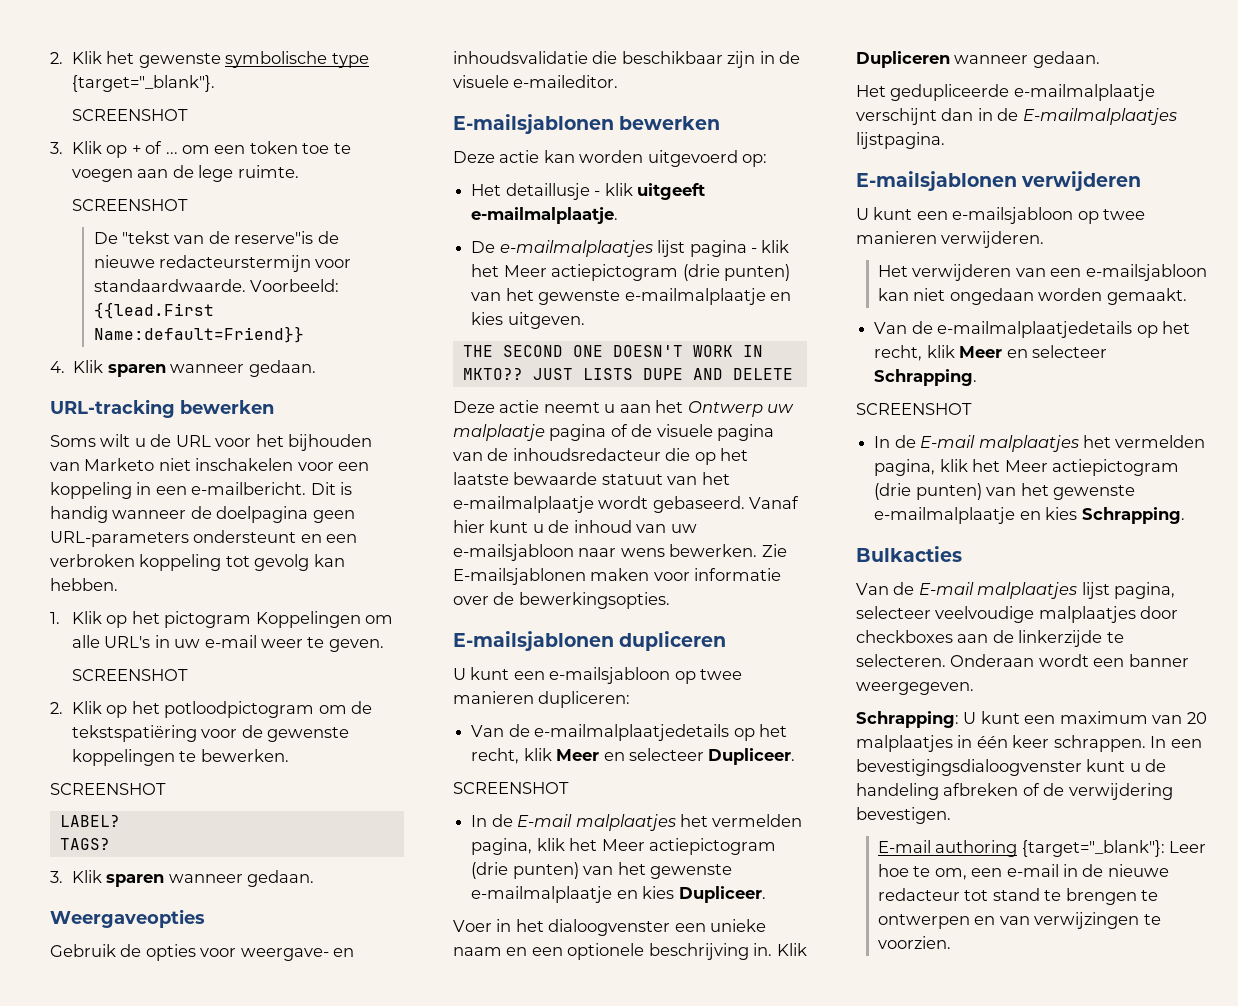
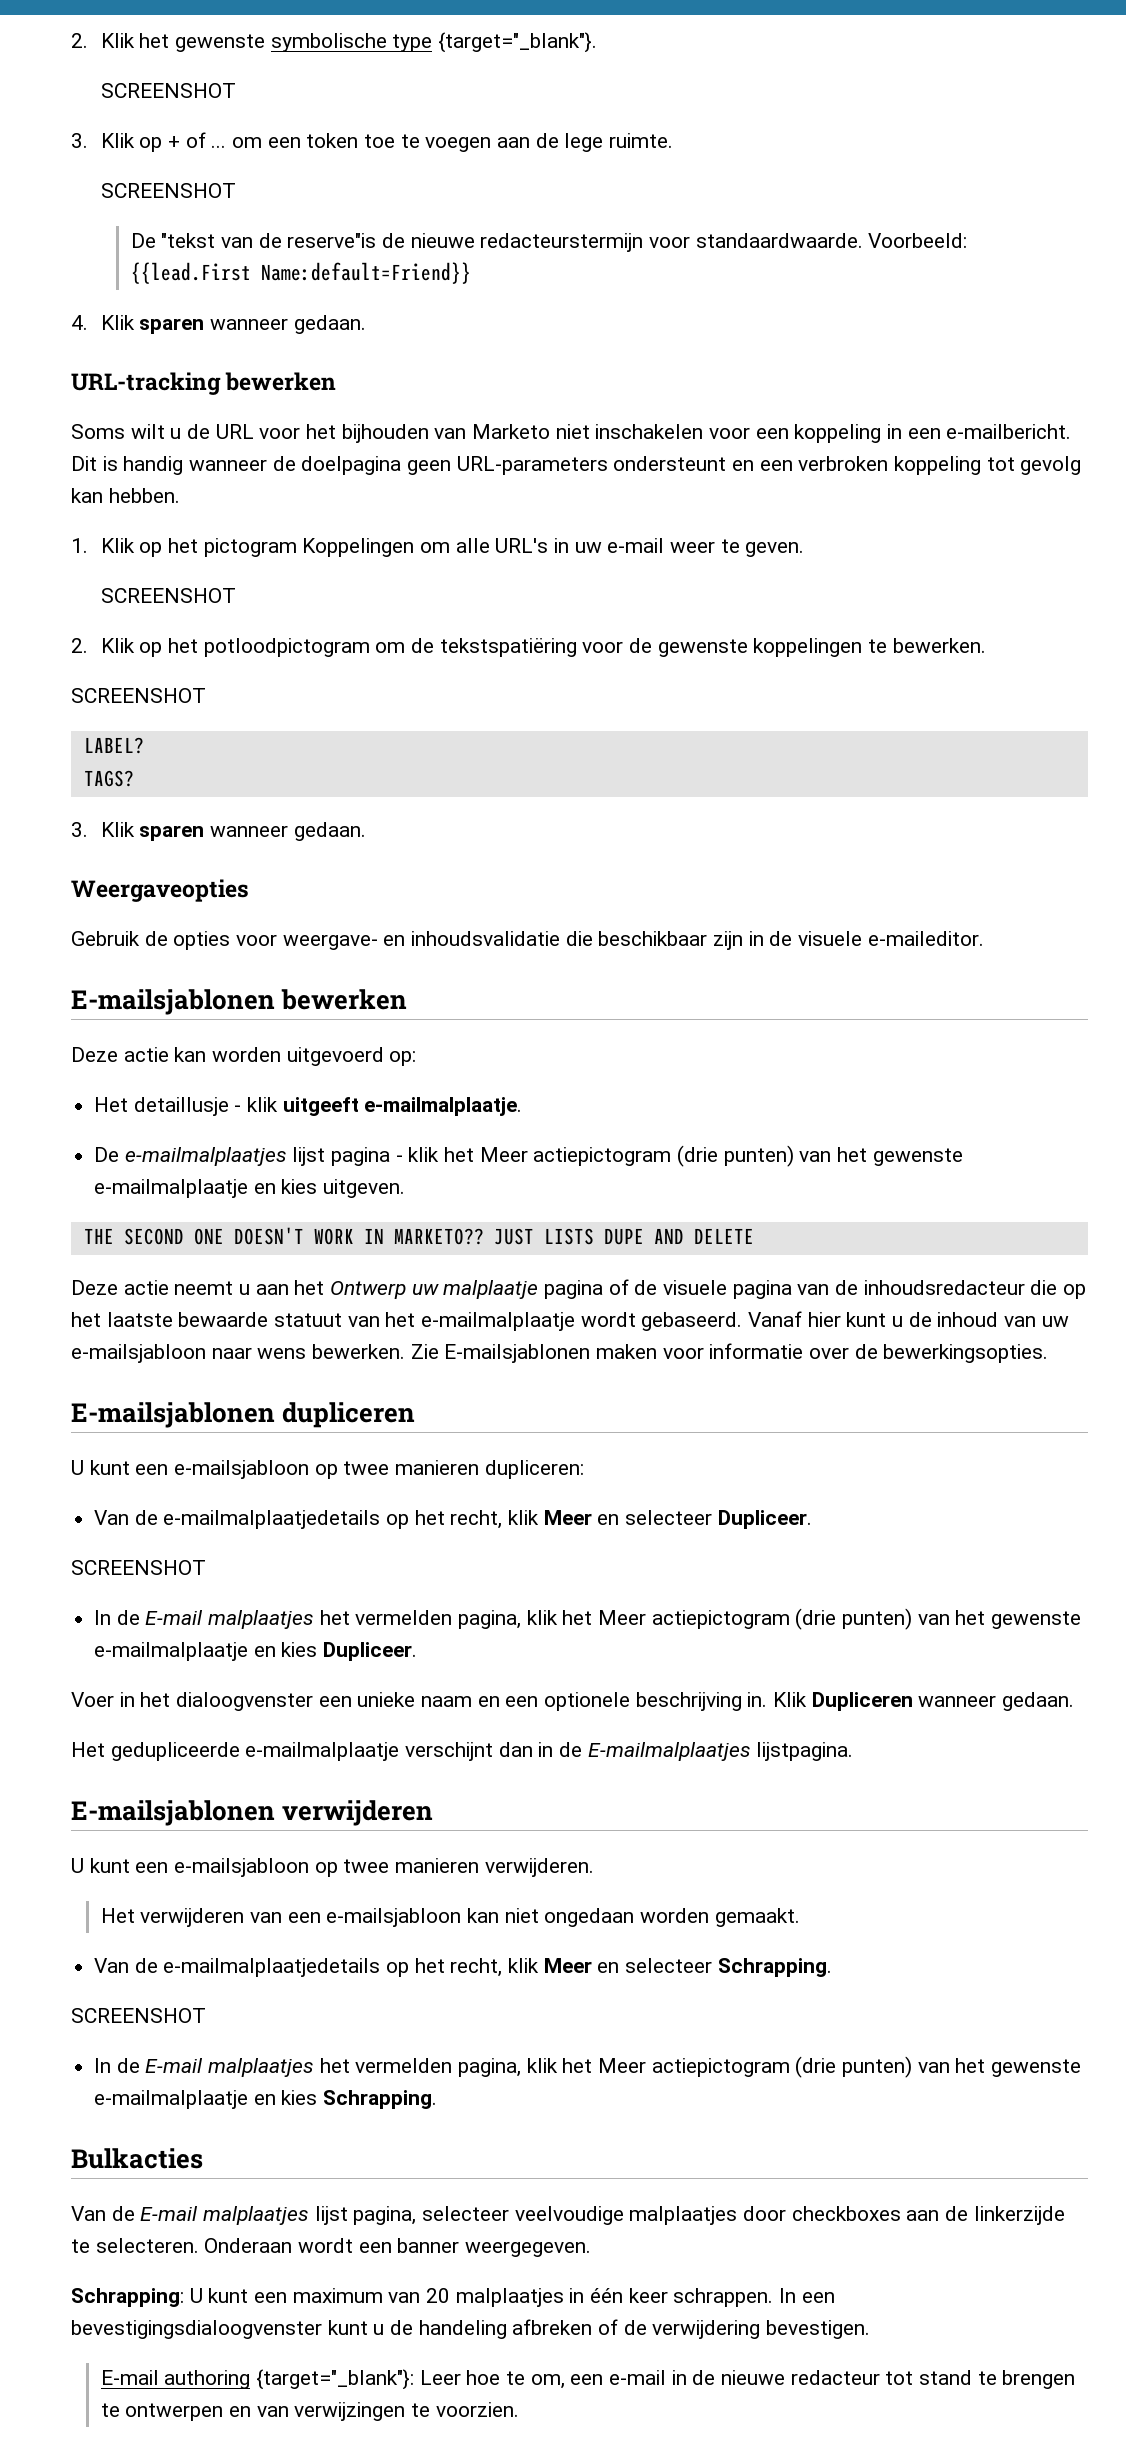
- THE SECOND ONE DOESN'T WORK IN MKTO??
+ THE SECOND ONE DOESN'T WORK IN MARKETO??

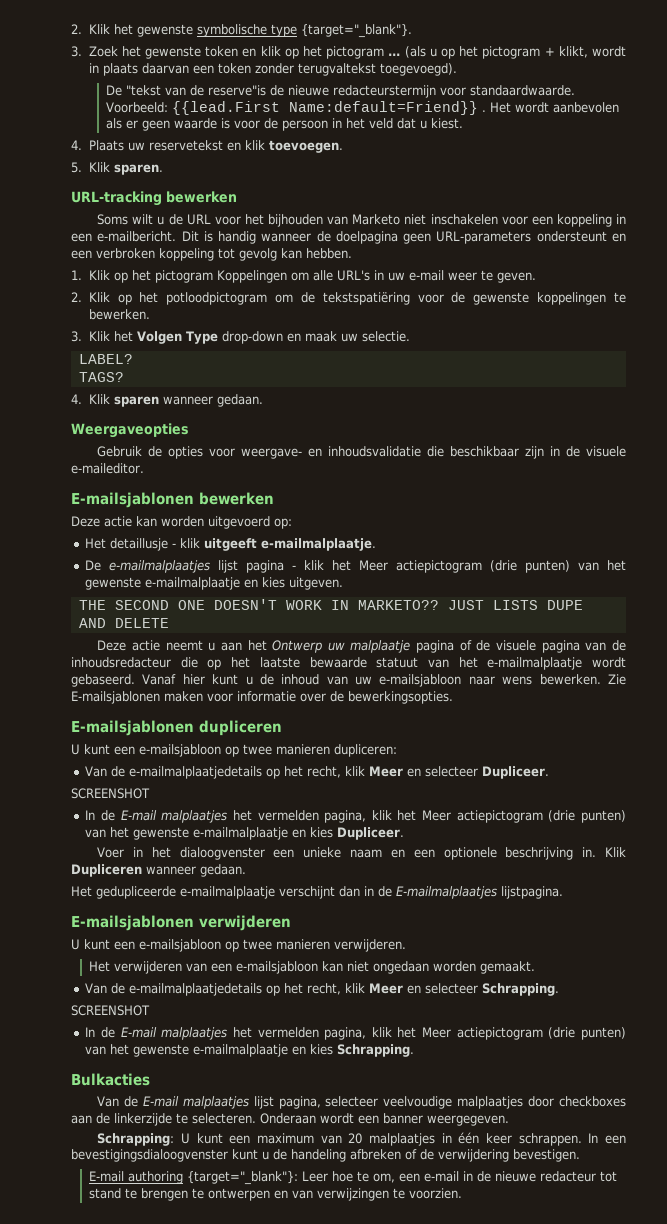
  2. Klik het gewenste symbolische type {target="_blank"}.
- SCREENSHOT
- 3. Klik op + of ... om een token toe te voegen aan de lege ruimte.
- SCREENSHOT
+ 3. Zoek het gewenste token en klik op het pictogram ... (als u op het pictogram + klikt, wordt in plaats daarvan een token zonder terugvaltekst toegevoegd).
- Voorbeeld: {{lead.First Name:default=Friend}}
- 4. Klik sparen wanneer gedaan.
+ Voorbeeld: {{lead.First Name:default=Friend}} . Het wordt aanbevolen als er geen waarde is voor de persoon in het veld dat u kiest.
+ 4. Plaats uw reservetekst en klik toevoegen.
+ 5. Klik sparen.
  1. Klik op het pictogram Koppelingen om alle URL's in uw e-mail weer te geven.
- SCREENSHOT
  2. Klik op het potloodpictogram om de tekstspatiëring voor de gewenste koppelingen te bewerken.
- SCREENSHOT
+ 3. Klik het Volgen Type drop-down en maak uw selectie.
- 3. Klik sparen wanneer gedaan.
+ 4. Klik sparen wanneer gedaan.

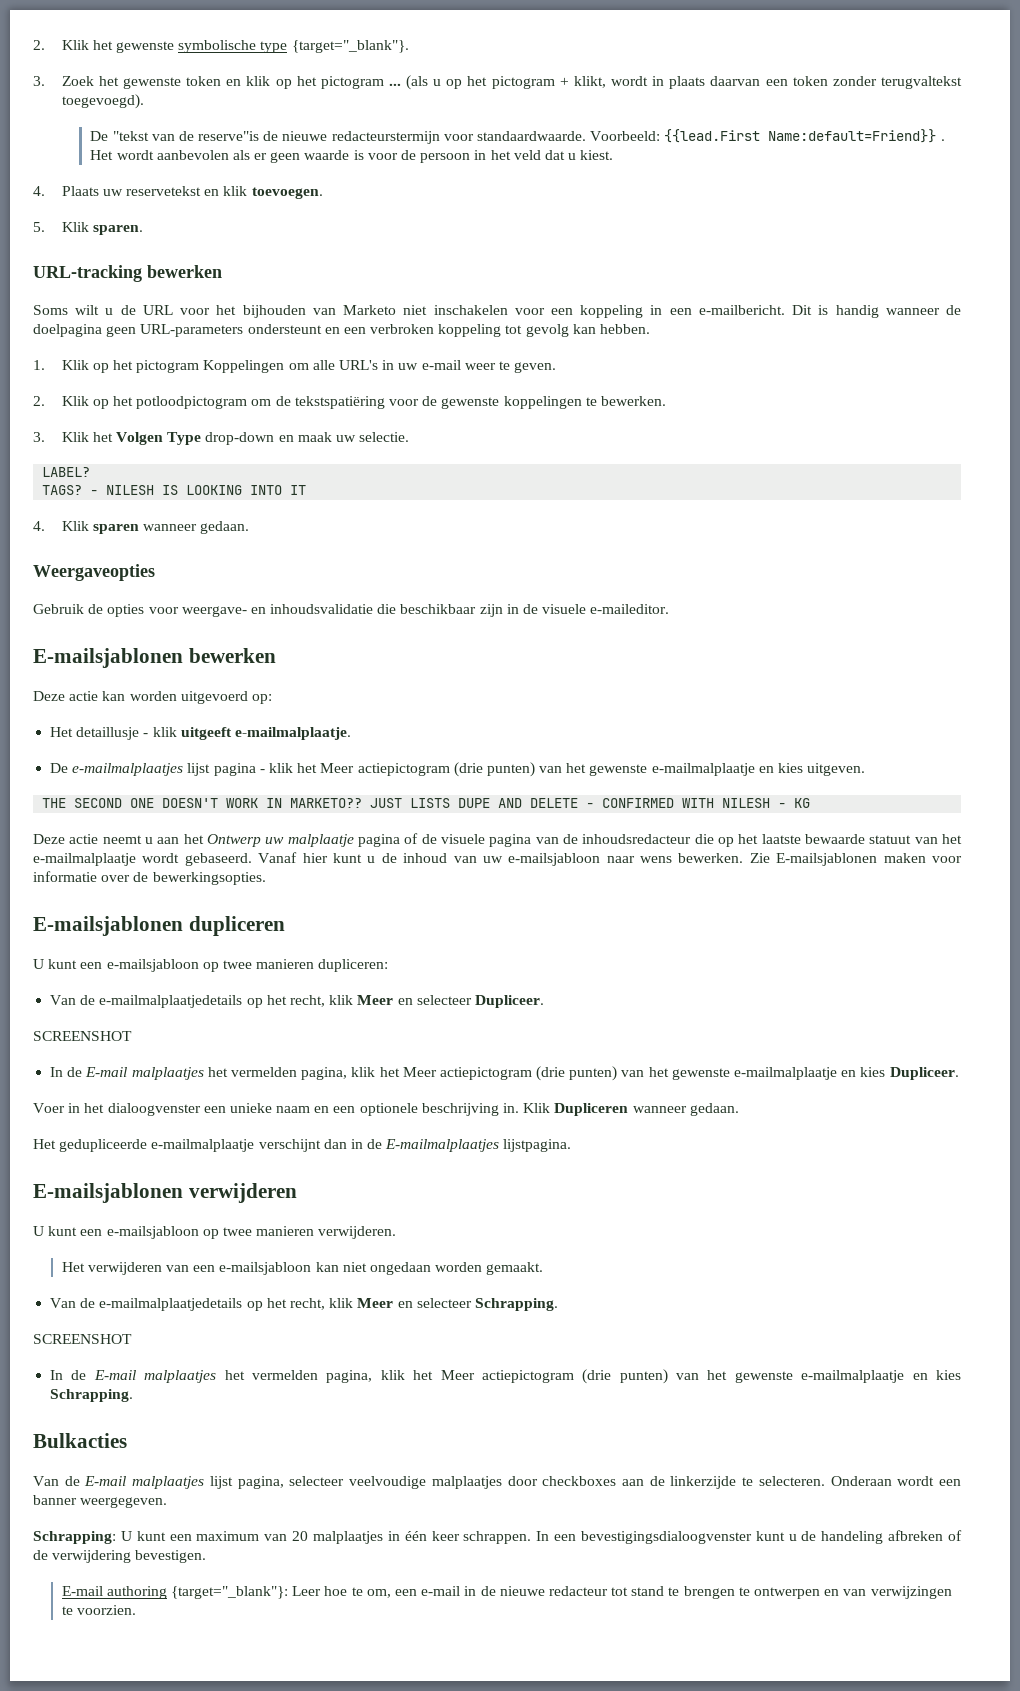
+ - NILESH IS LOOKING INTO IT
- JUST LISTS DUPE AND DELETE
+ JUST LISTS DUPE AND DELETE - CONFIRMED WITH NILESH - KG

